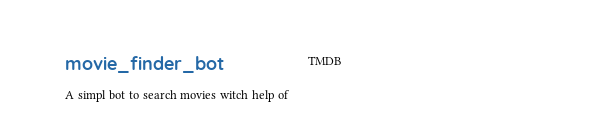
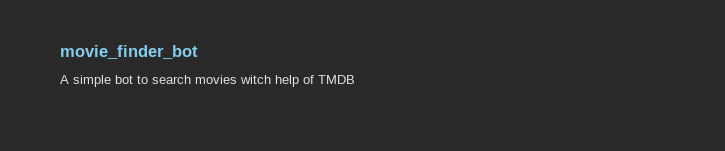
- A simpl bot to search movies witch help of TMDB
+ A simple bot to search movies witch help of TMDB

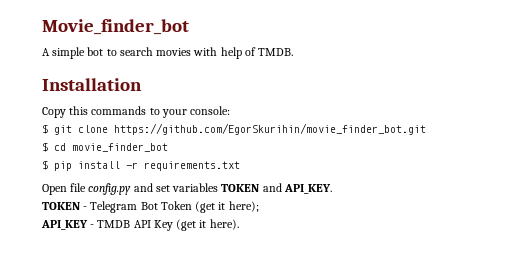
- movie_finder_bot
+ Movie_finder_bot
- A simple bot to search movies witch help of TMDB
+ A simple bot to search movies with help of TMDB.
+ Installation
+ Copy this commands to your console:
+ $ git clone https://github.com/EgorSkurihin/movie_finder_bot.git
+ $ cd movie_finder_bot
+ $ pip install -r requirements.txt
+ Open file config.py and set variables TOKEN and API_KEY.
+ TOKEN - Telegram Bot Token (get it here);
+ API_KEY - TMDB API Key (get it here).

